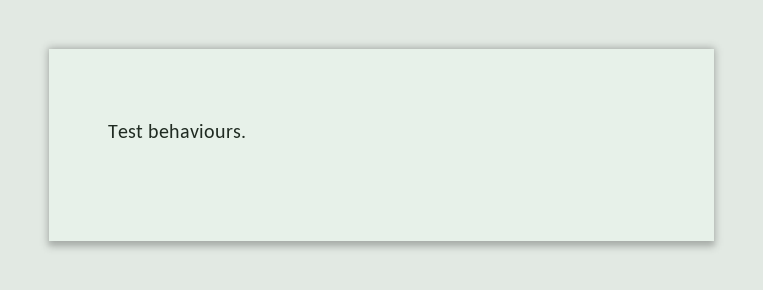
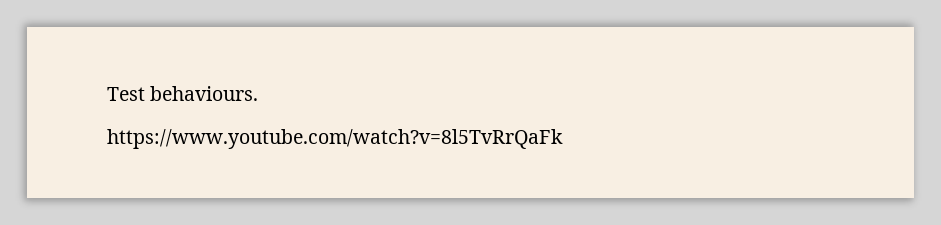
+ https://www.youtube.com/watch?v=8l5TvRrQaFk

